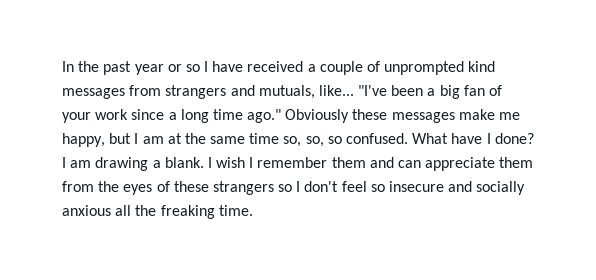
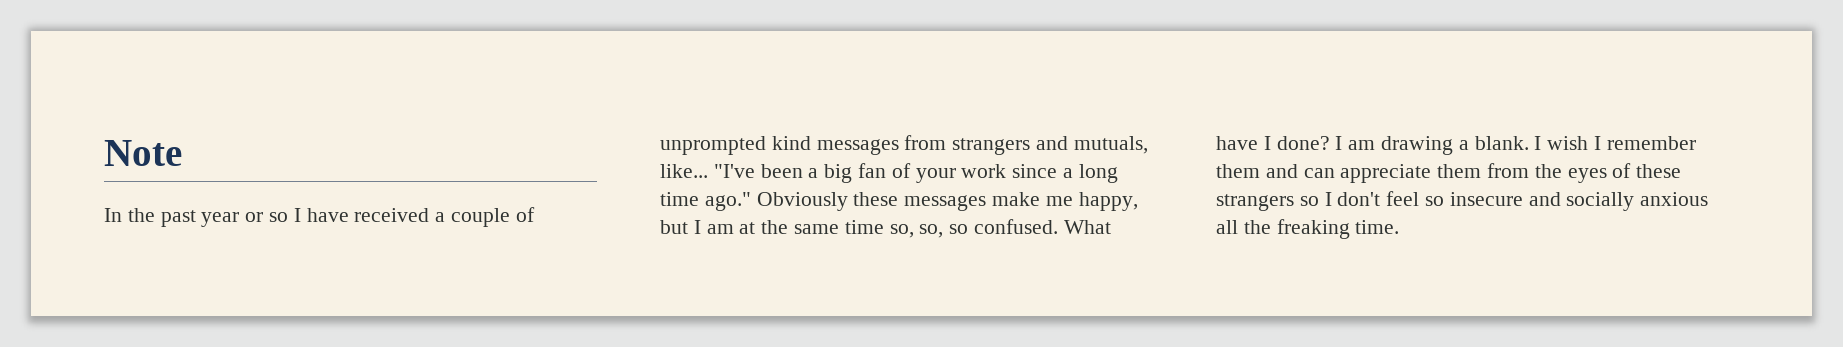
+ Note

